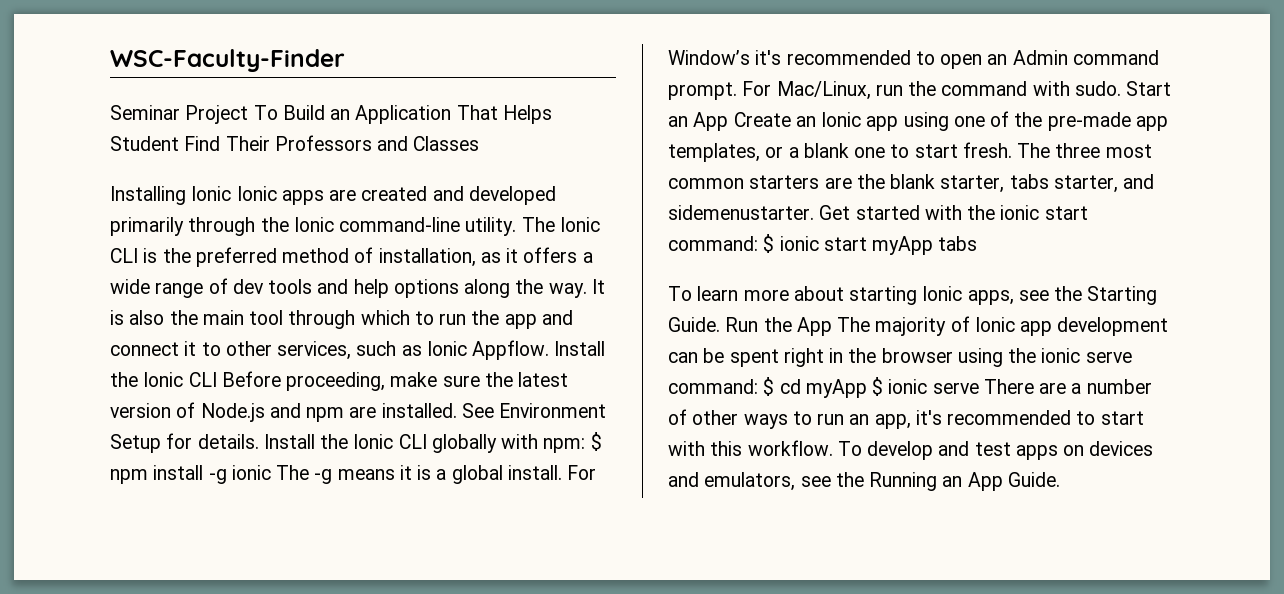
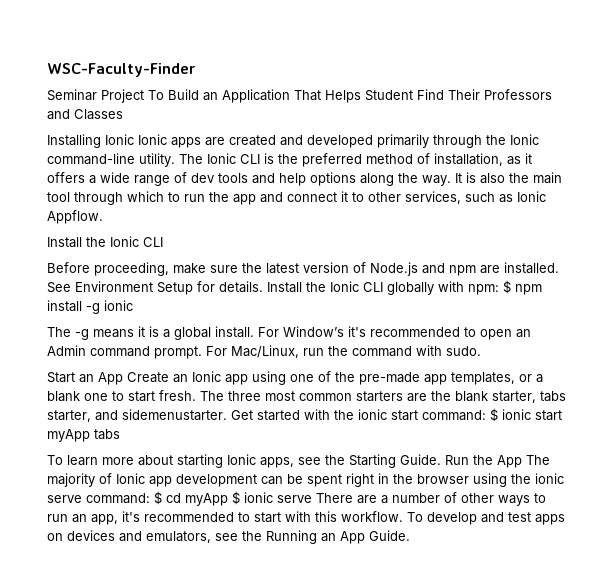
- It is also the main tool through which to run the app and connect it to other services, such as Ionic Appflow. Install the Ionic CLI Before proceeding, make sure the latest version of Node.js and npm are installed.
+ It is also the main tool through which to run the app and connect it to other services, such as Ionic Appflow.
+ Install the Ionic CLI
+ Before proceeding, make sure the latest version of Node.js and npm are installed.
- Install the Ionic CLI globally with npm: $ npm install -g ionic The -g means it is a global install.
+ Install the Ionic CLI globally with npm: $ npm install -g ionic
+ The -g means it is a global install.
- For Mac/Linux, run the command with sudo. Start an App Create an Ionic app using one of the pre-made app templates, or a blank one to start fresh.
+ For Mac/Linux, run the command with sudo.
+ Start an App Create an Ionic app using one of the pre-made app templates, or a blank one to start fresh.

